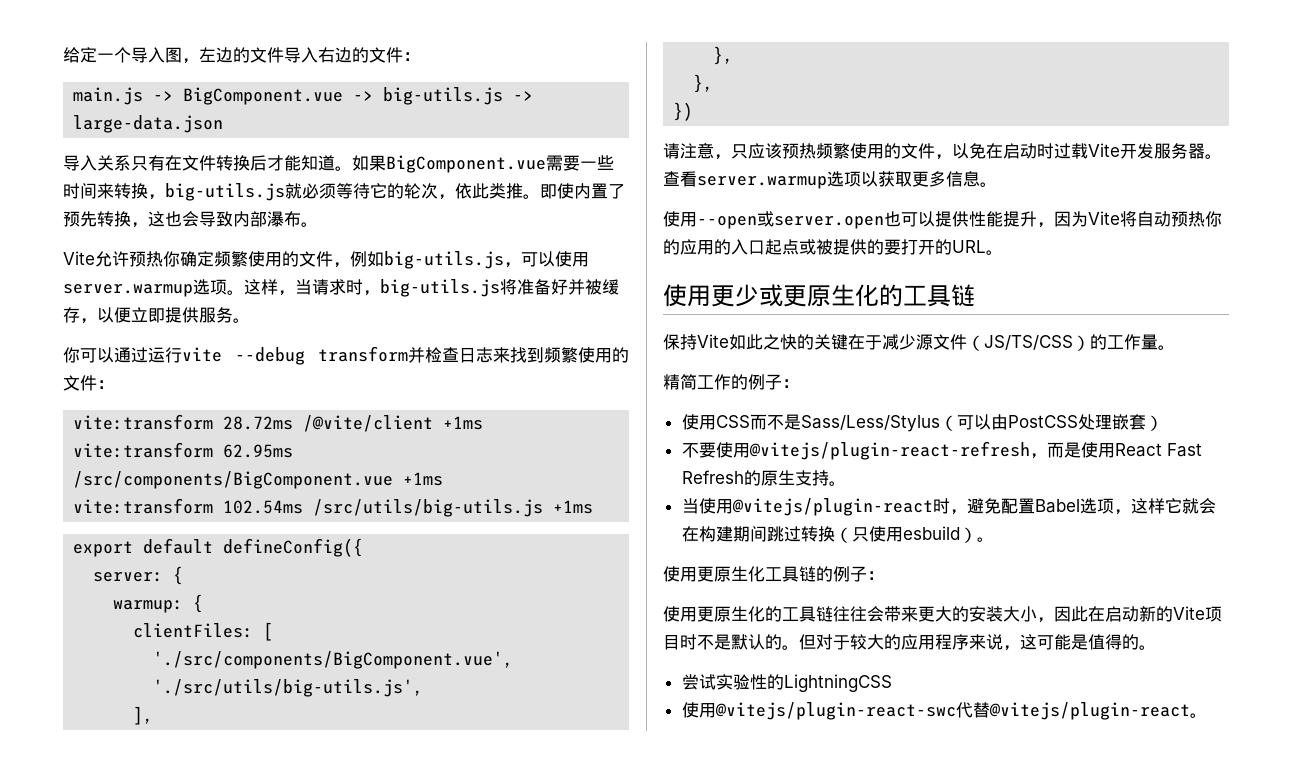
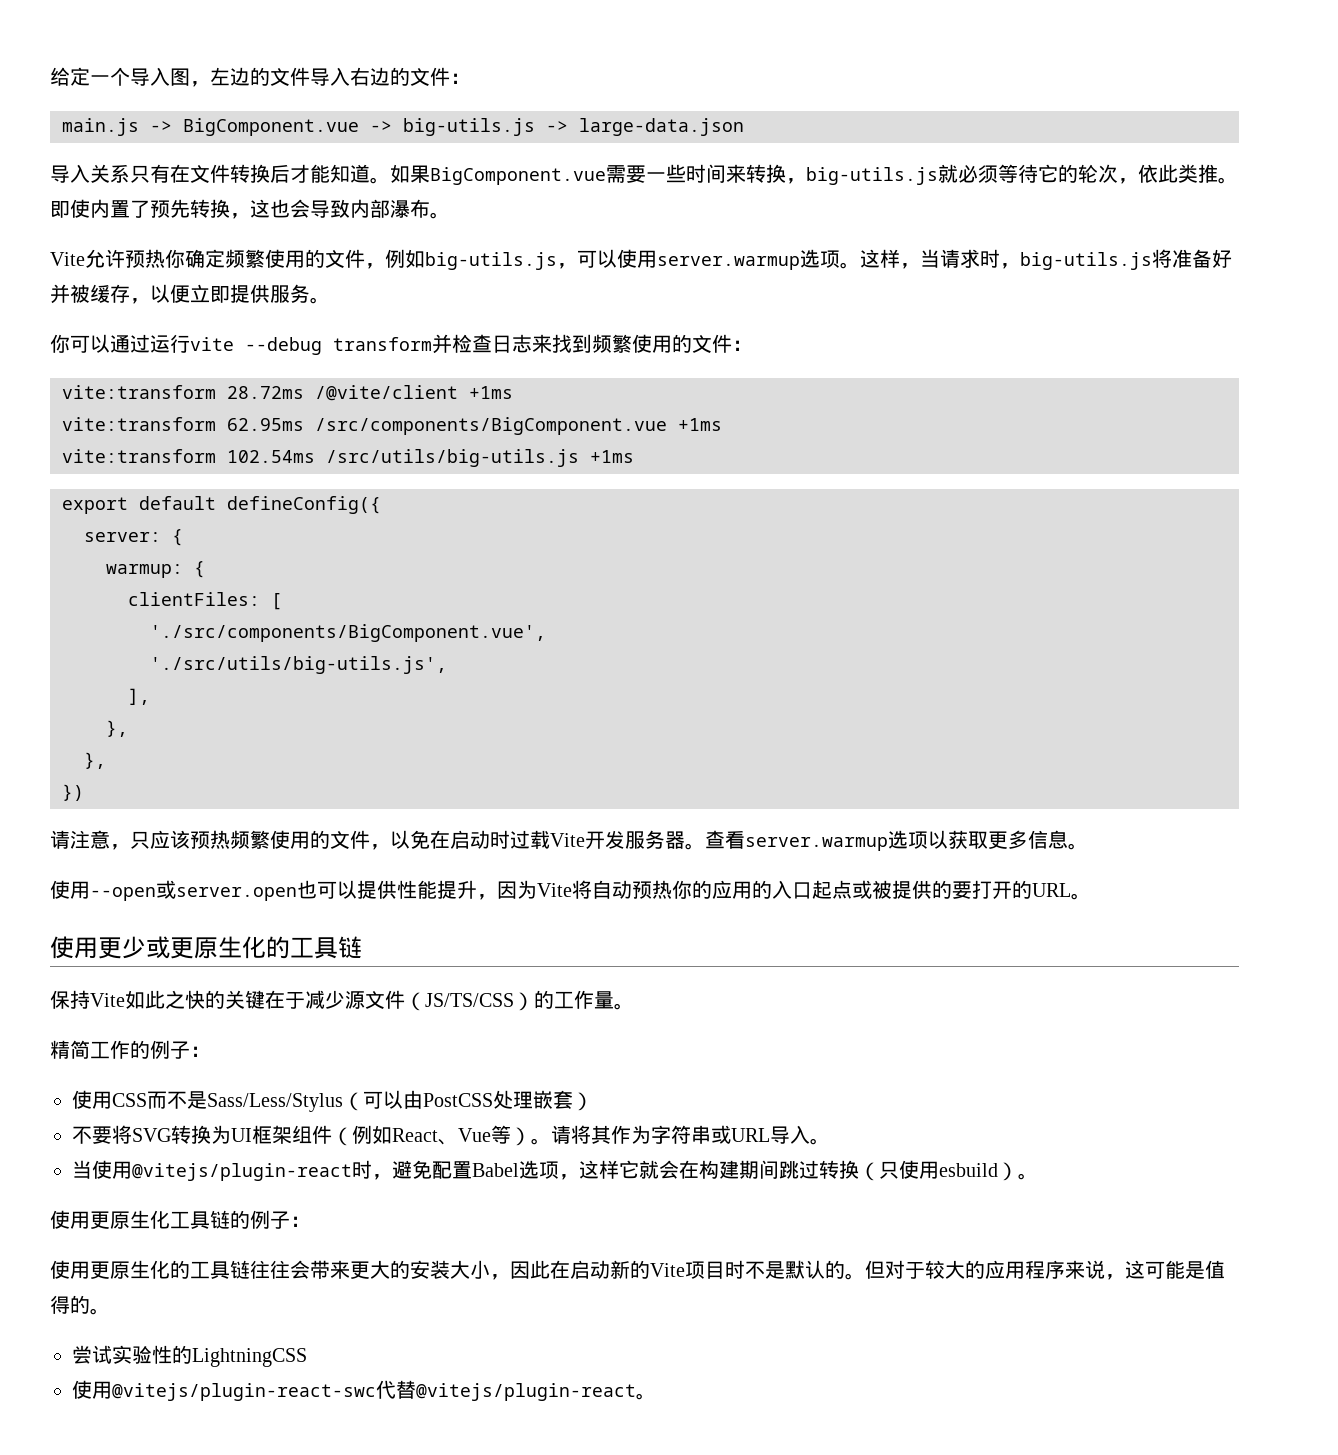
- 不要使用@vitejs/plugin-react-refresh，而是使用React Fast Refresh的原生支持。
+ 不要将SVG转换为UI框架组件（例如React、Vue等）。请将其作为字符串或URL导入。

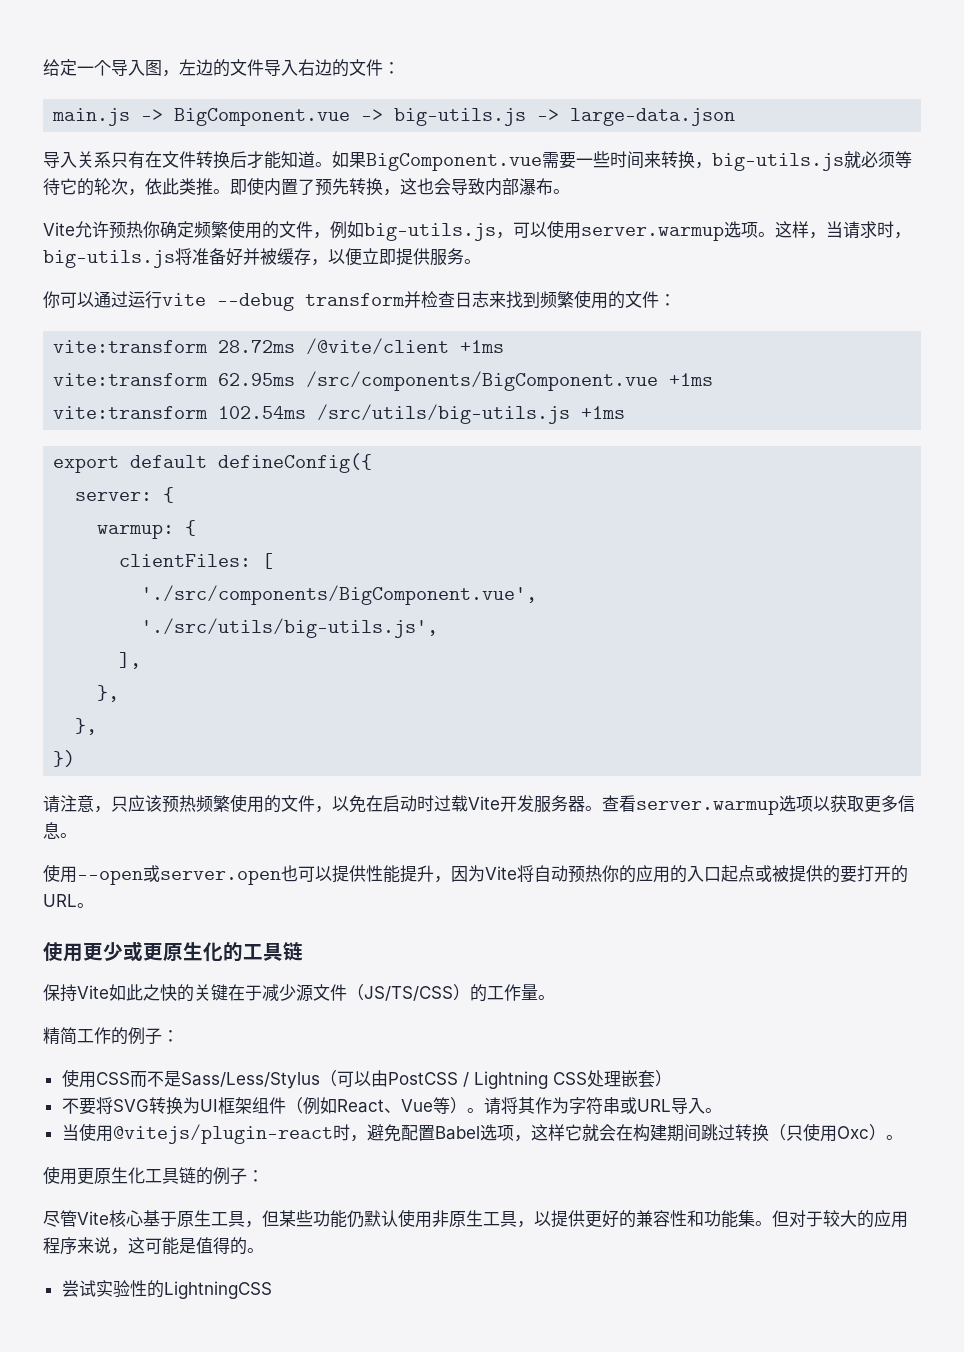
- 使用CSS而不是Sass/Less/Stylus（可以由PostCSS处理嵌套）
+ 使用CSS而不是Sass/Less/Stylus（可以由PostCSS / Lightning CSS处理嵌套）
- 当使用@vitejs/plugin-react时，避免配置Babel选项，这样它就会在构建期间跳过转换（只使用esbuild）。
+ 当使用@vitejs/plugin-react时，避免配置Babel选项，这样它就会在构建期间跳过转换（只使用Oxc）。
- 使用更原生化的工具链往往会带来更大的安装大小，因此在启动新的Vite项目时不是默认的。
+ 尽管Vite核心基于原生工具，但某些功能仍默认使用非原生工具，以提供更好的兼容性和功能集。
- 使用@vitejs/plugin-react-swc代替@vitejs/plugin-react。

